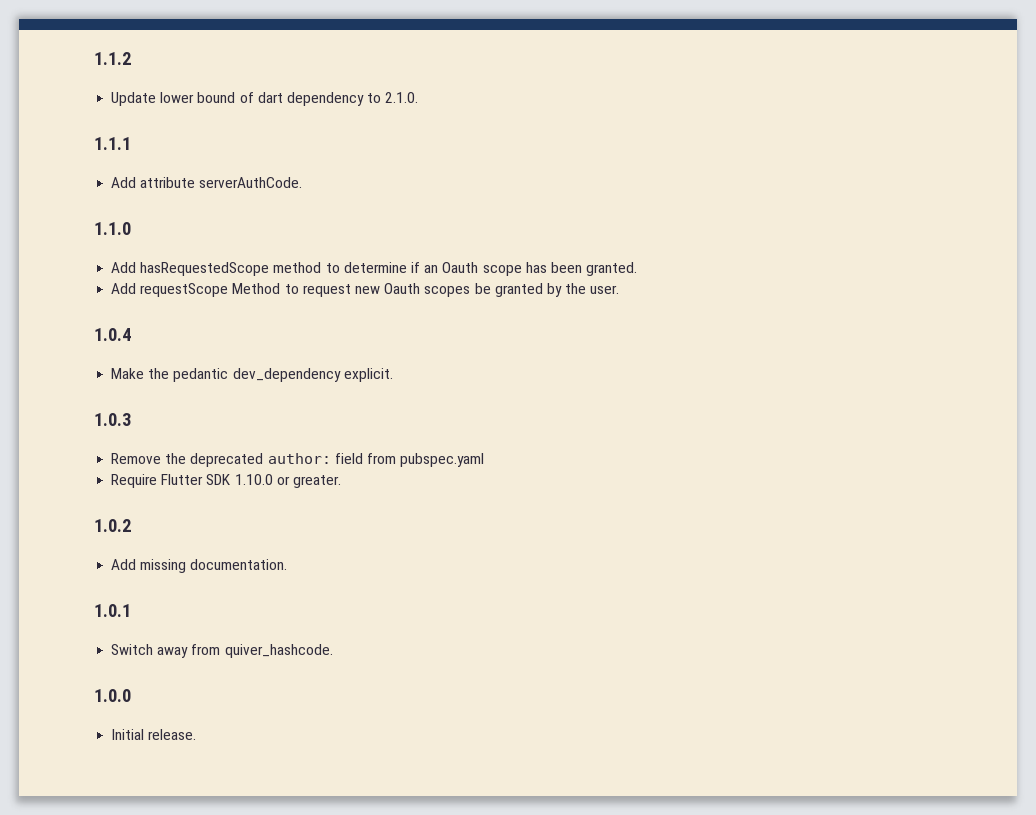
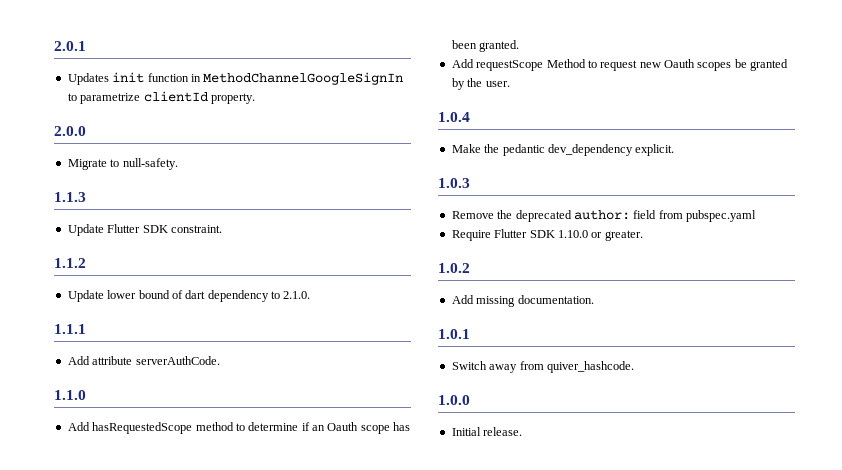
+ 2.0.1
+ Updates init function in MethodChannelGoogleSignIn to parametrize clientId property.
+ 2.0.0
+ Migrate to null-safety.
+ 1.1.3
+ Update Flutter SDK constraint.

